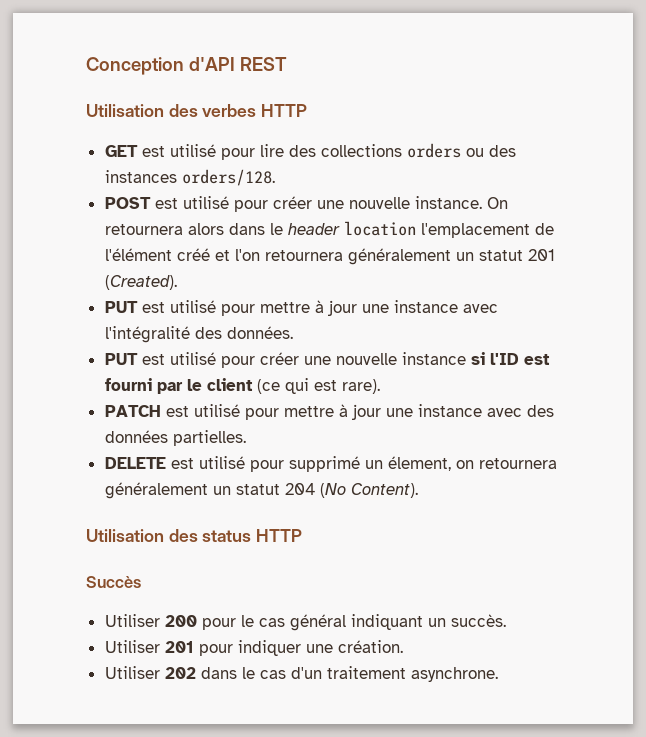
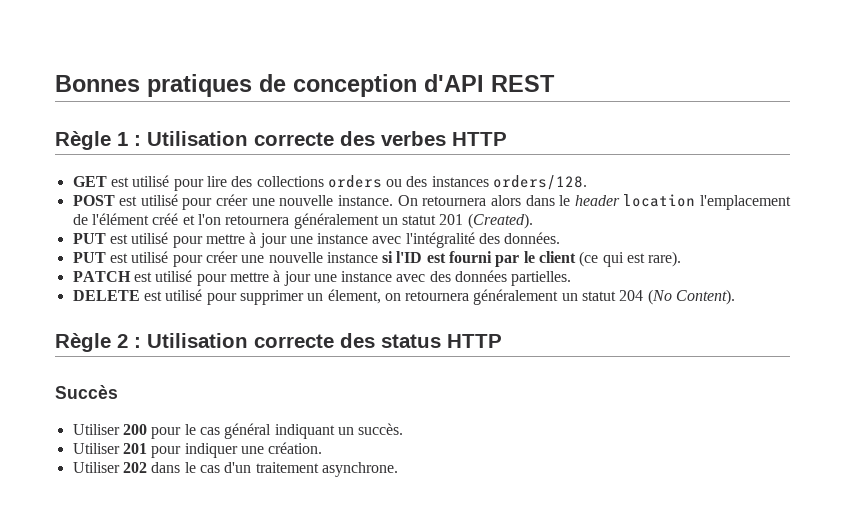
- Conception d'API REST
- Utilisation des verbes HTTP
+ Bonnes pratiques de conception d'API REST
+ Règle 1 : Utilisation correcte des verbes HTTP
- DELETE est utilisé pour supprimé un élement, on retournera généralement un statut 204 (No Content).
+ DELETE est utilisé pour supprimer un élement, on retournera généralement un statut 204 (No Content).
- Utilisation des status HTTP
+ Règle 2 : Utilisation correcte des status HTTP

